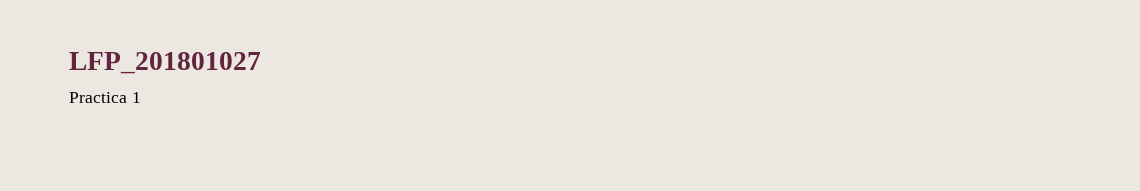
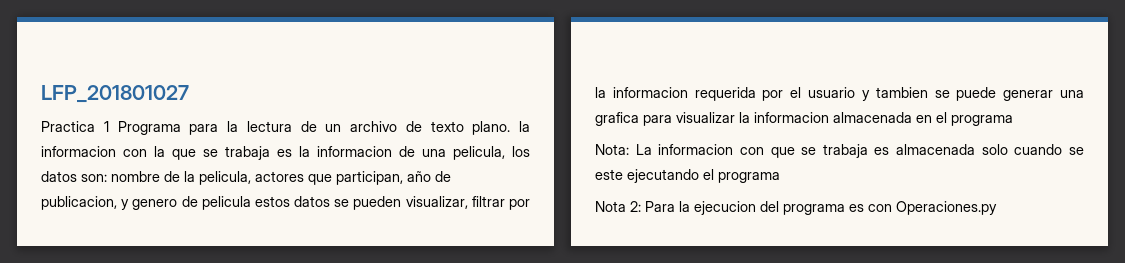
- Practica 1
+ Practica 1 Programa para la lectura de un archivo de texto plano. la informacion con la que se trabaja es la informacion de una pelicula, los datos son: nombre de la pelicula, actores que participan, año de publicacion, y genero de pelicula estos datos se pueden visualizar, filtrar por la informacion requerida por el usuario y tambien se puede generar una grafica para visualizar la informacion almacenada en el programa
+ Nota: La informacion con que se trabaja es almacenada solo cuando se este ejecutando el programa
+ Nota 2: Para la ejecucion del programa es con Operaciones.py

